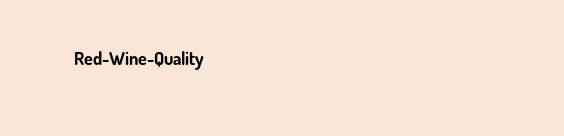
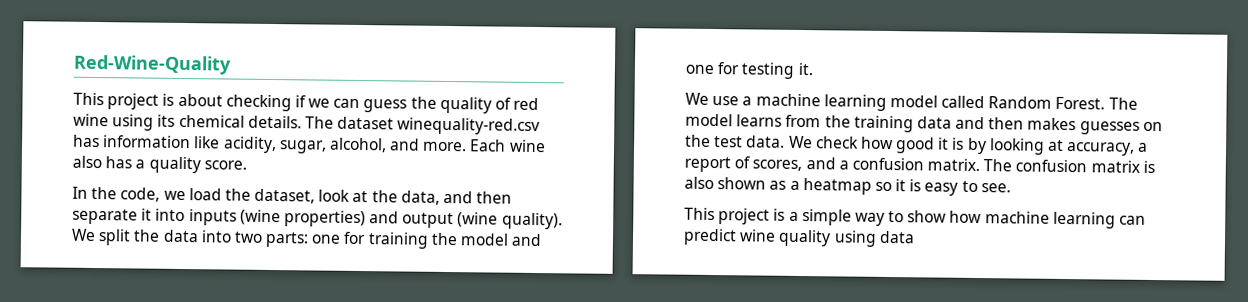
+ This project is about checking if we can guess the quality of red wine using its chemical details. The dataset winequality-red.csv has information like acidity, sugar, alcohol, and more. Each wine also has a quality score.
+ In the code, we load the dataset, look at the data, and then separate it into inputs (wine properties) and output (wine quality). We split the data into two parts: one for training the model and one for testing it.
+ We use a machine learning model called Random Forest. The model learns from the training data and then makes guesses on the test data. We check how good it is by looking at accuracy, a report of scores, and a confusion matrix. The confusion matrix is also shown as a heatmap so it is easy to see.
+ This project is a simple way to show how machine learning can predict wine quality using data

